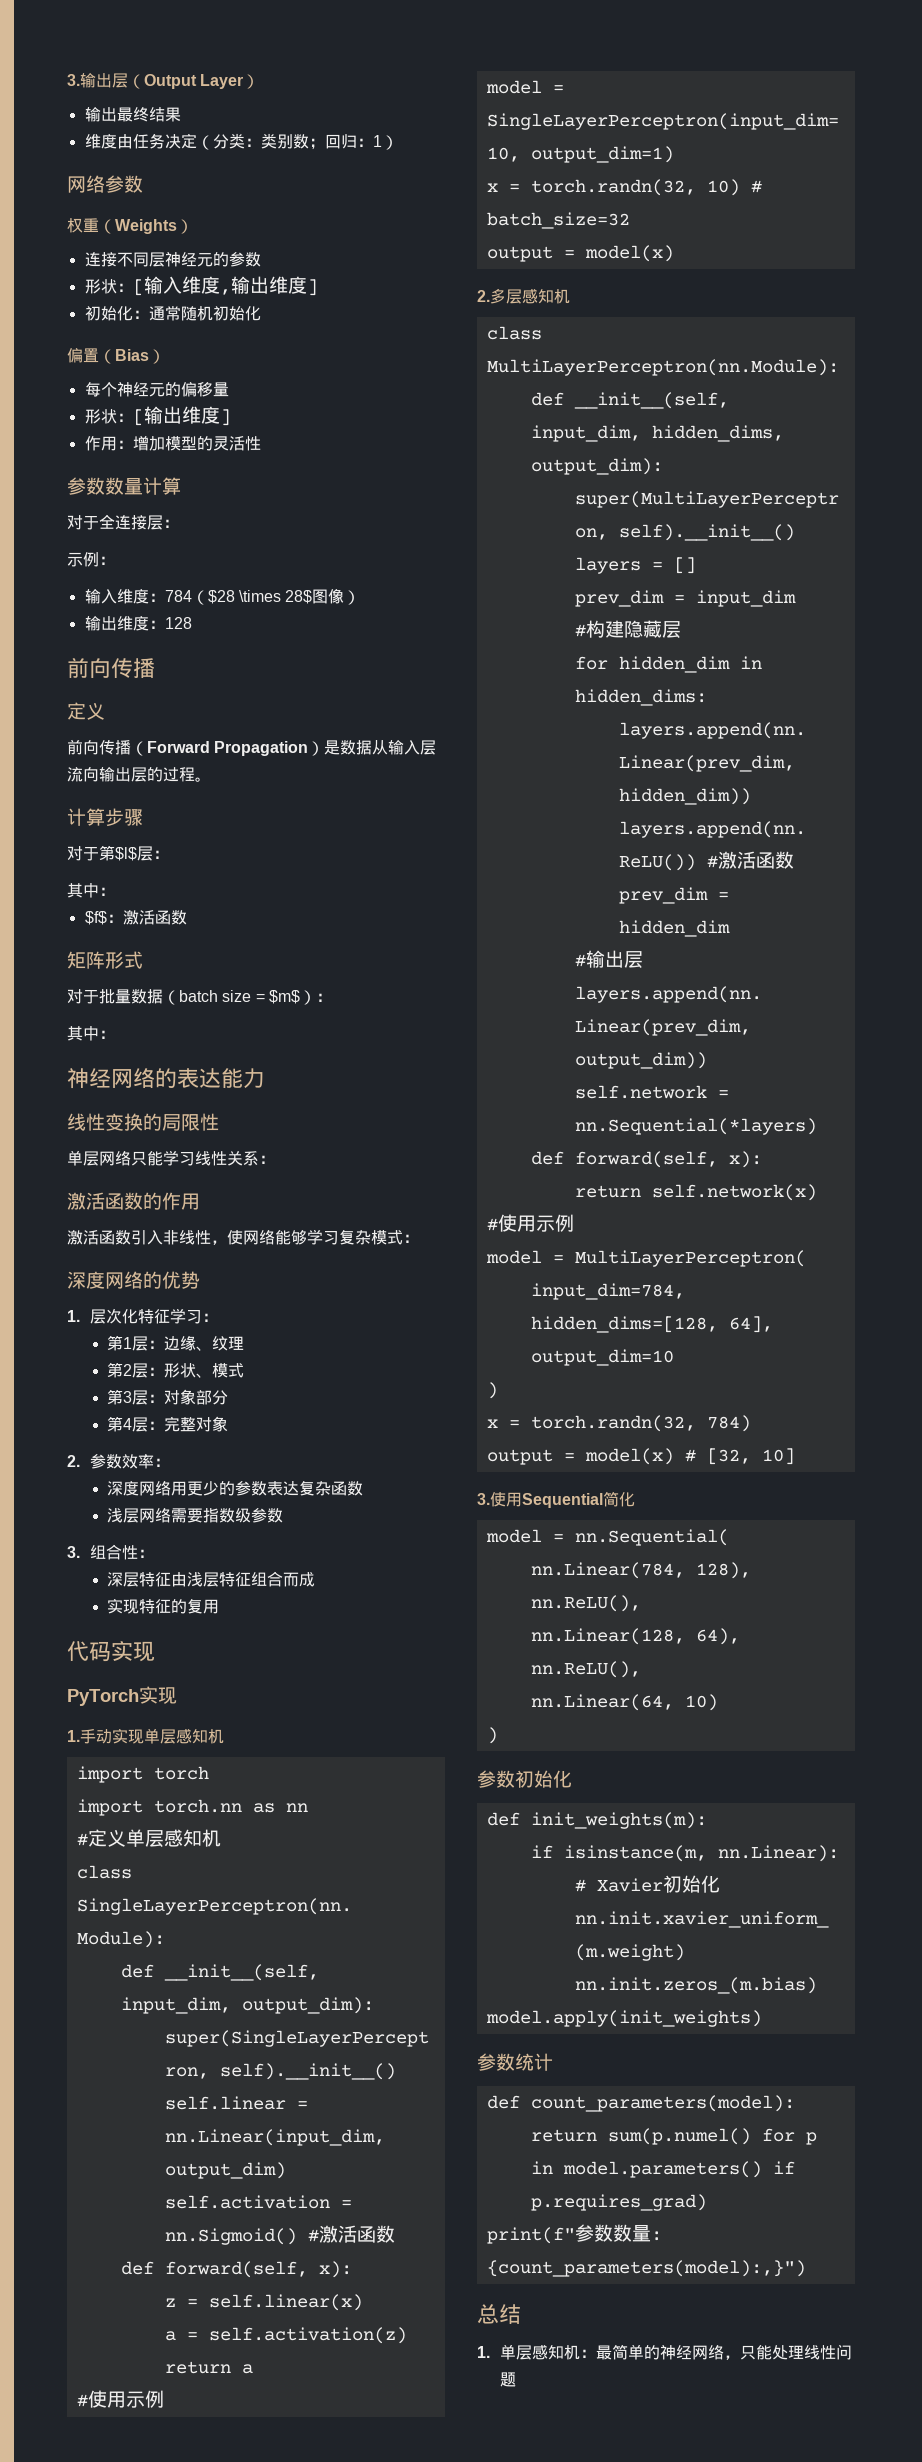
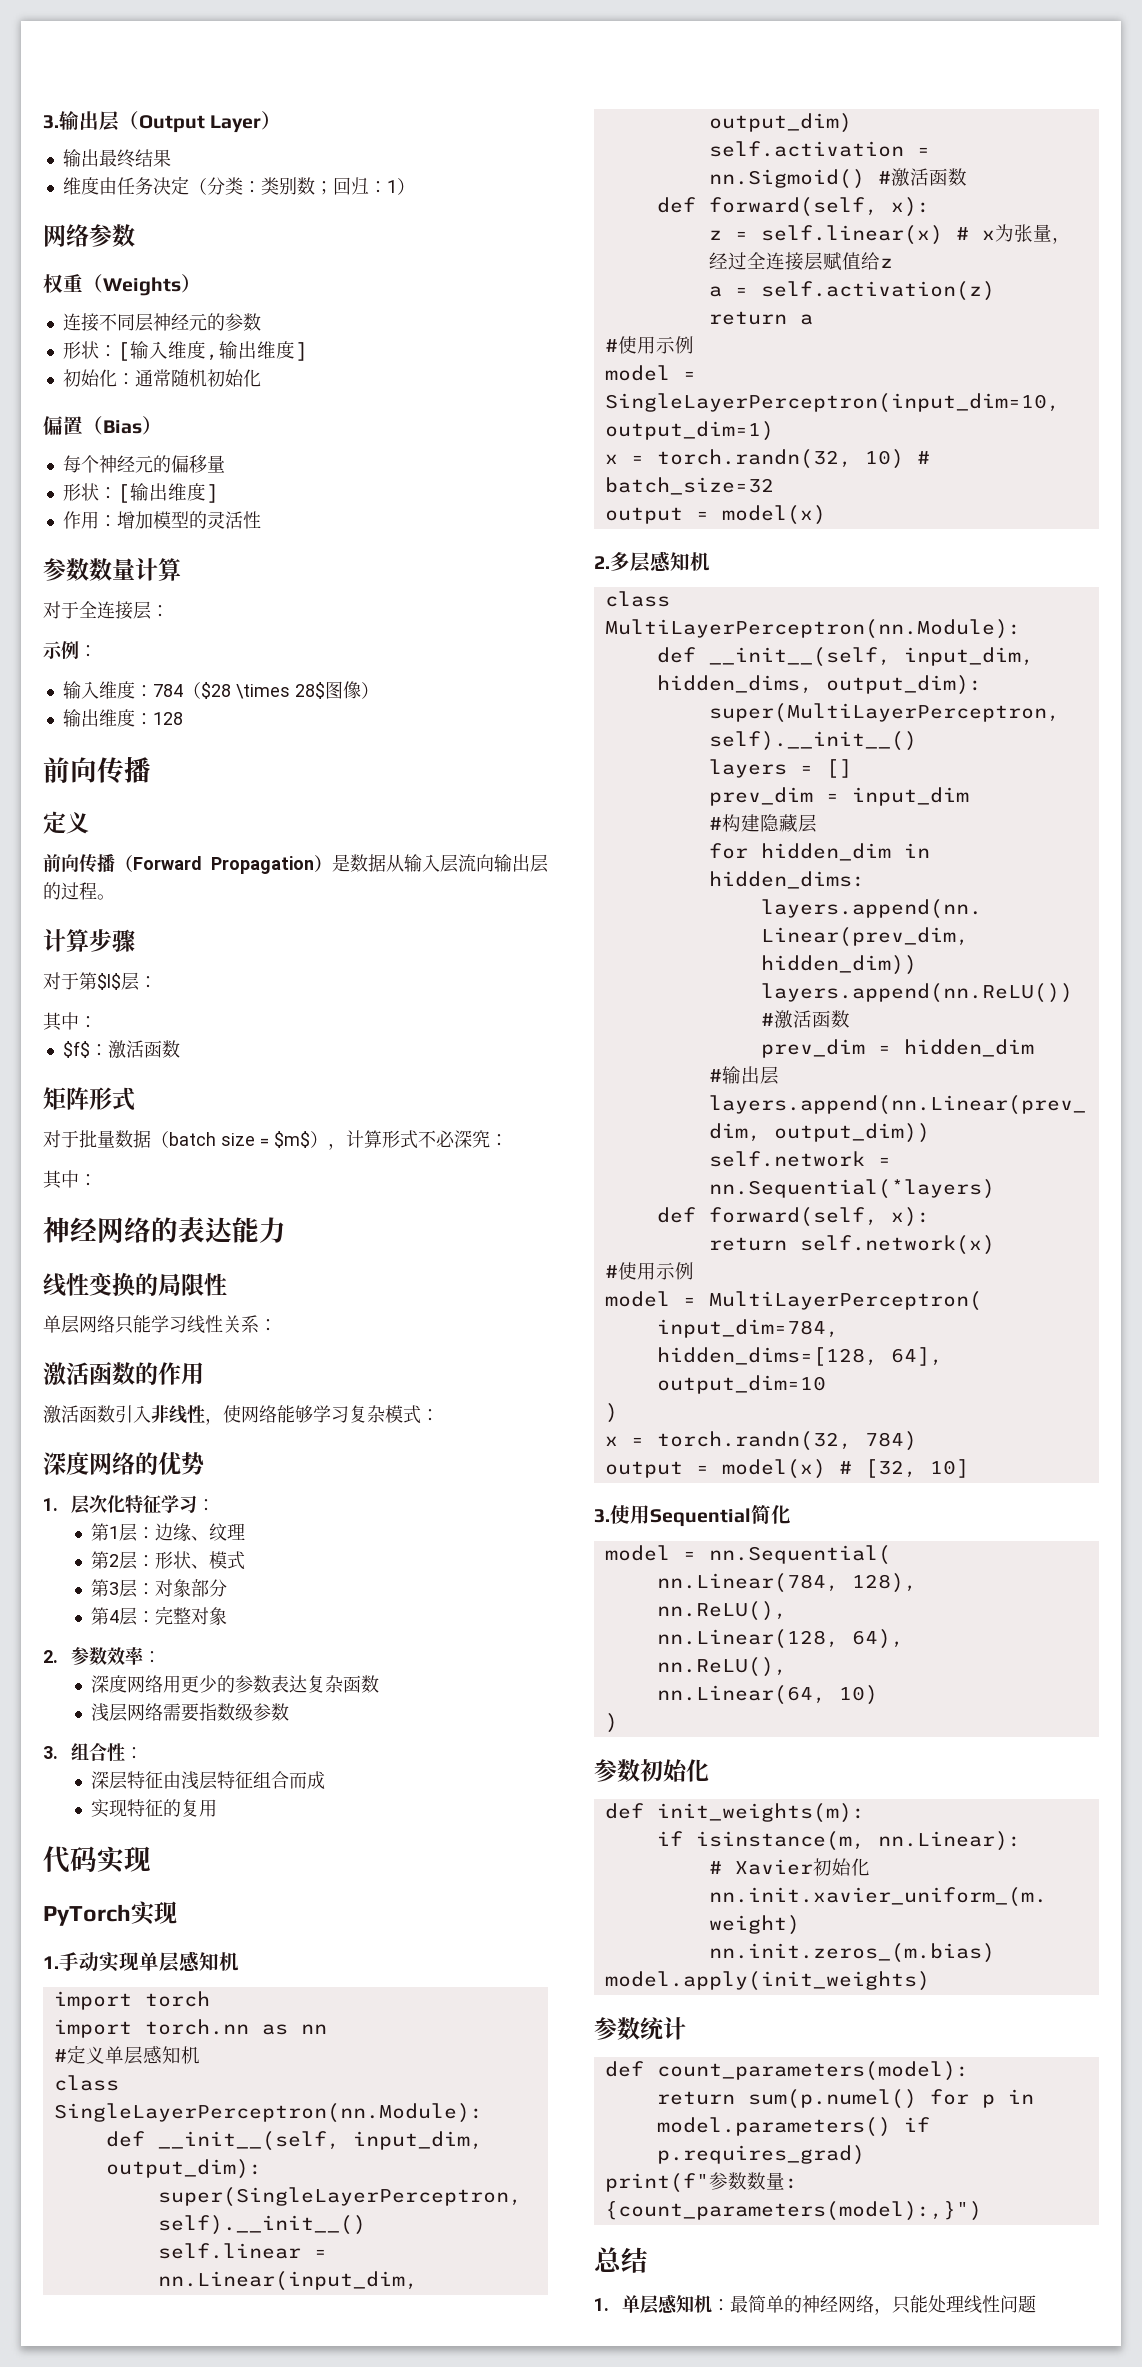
- 对于批量数据（batch size = $m$）：
+ 对于批量数据（batch size = $m$），计算形式不必深究：
- z = self.linear(x)
+ z = self.linear(x) # x为张量，经过全连接层赋值给z

